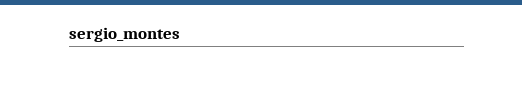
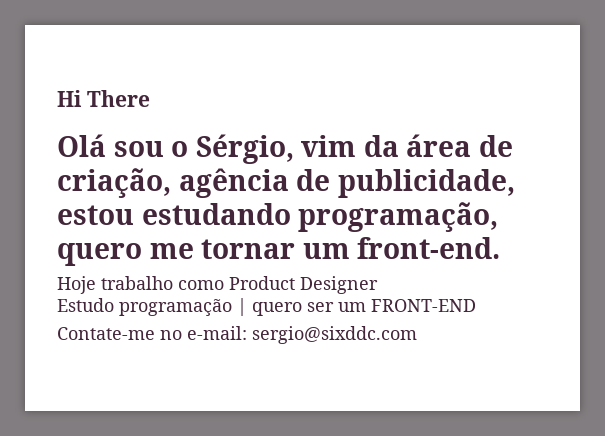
- sergio_montes
+ Hi There
+ Olá sou o Sérgio, vim da área de criação, agência de publicidade, estou estudando programação, quero me tornar um front-end.
+ Hoje trabalho como Product Designer
+ Estudo programação | quero ser um FRONT-END
+ Contate-me no e-mail: sergio@sixddc.com

